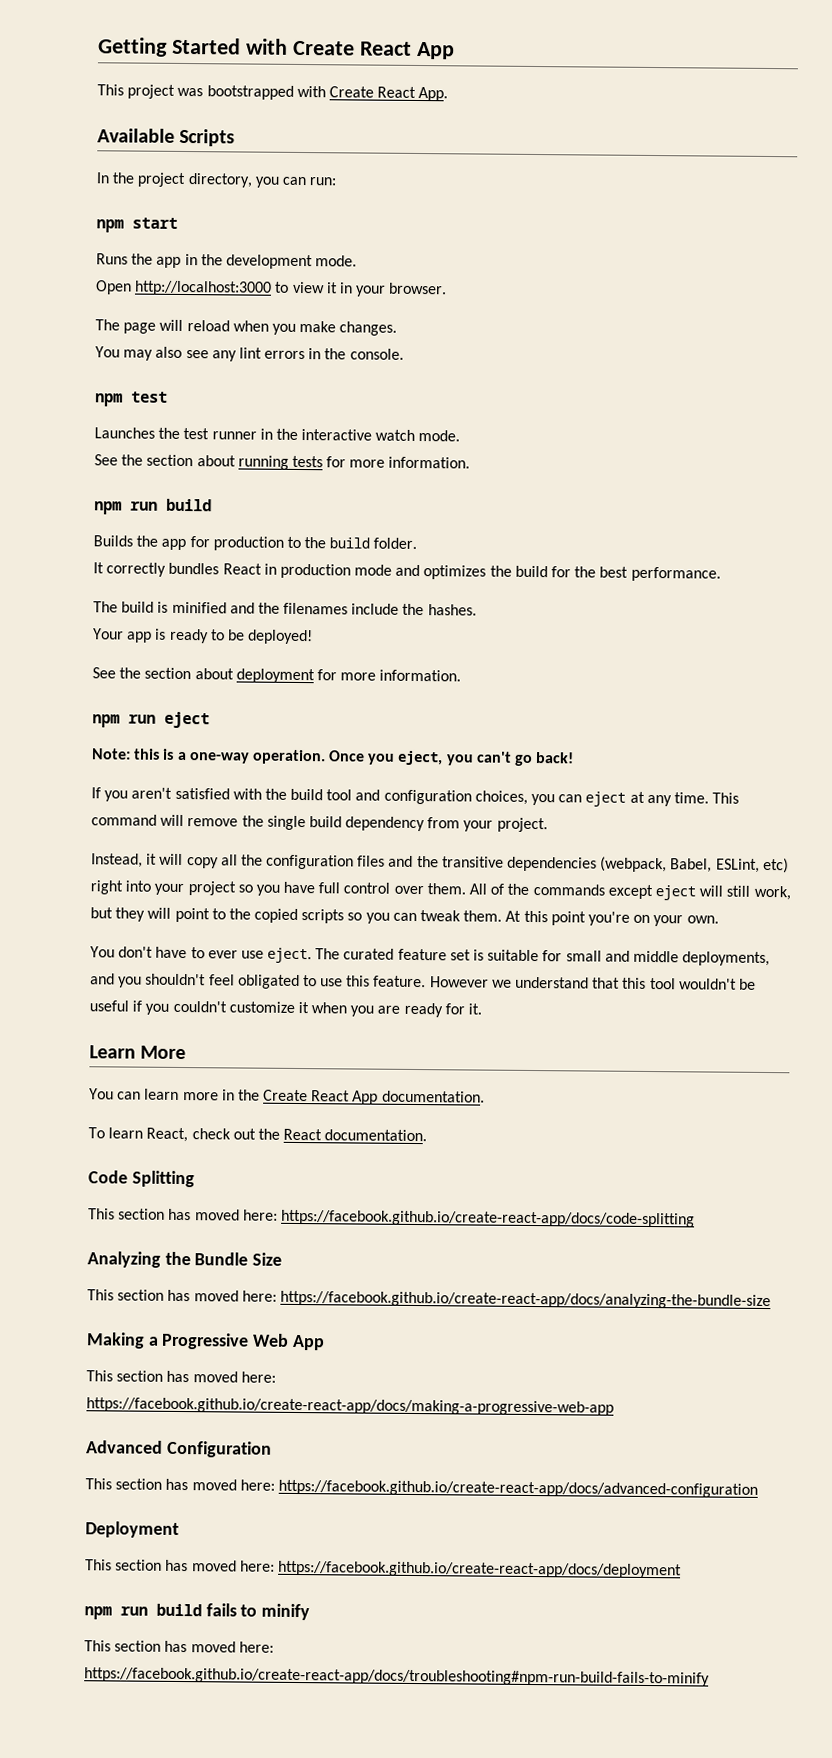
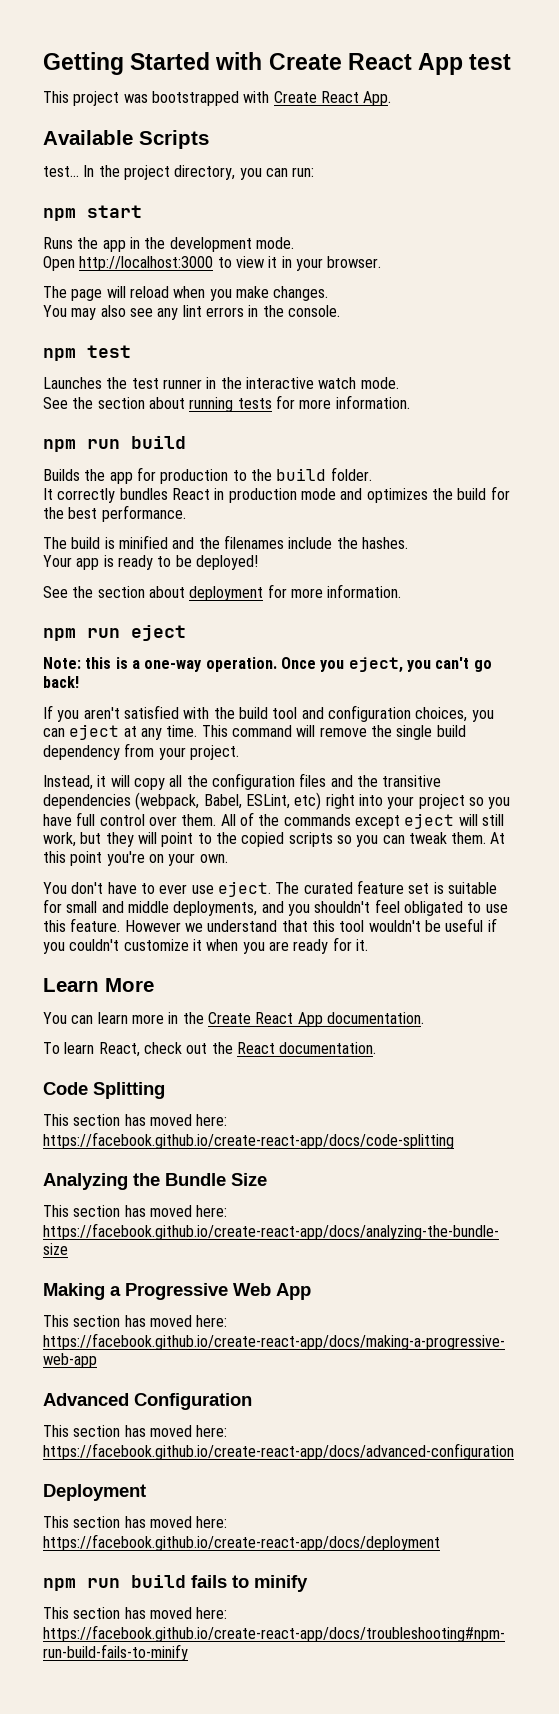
- Getting Started with Create React App
+ Getting Started with Create React App test
+ test...

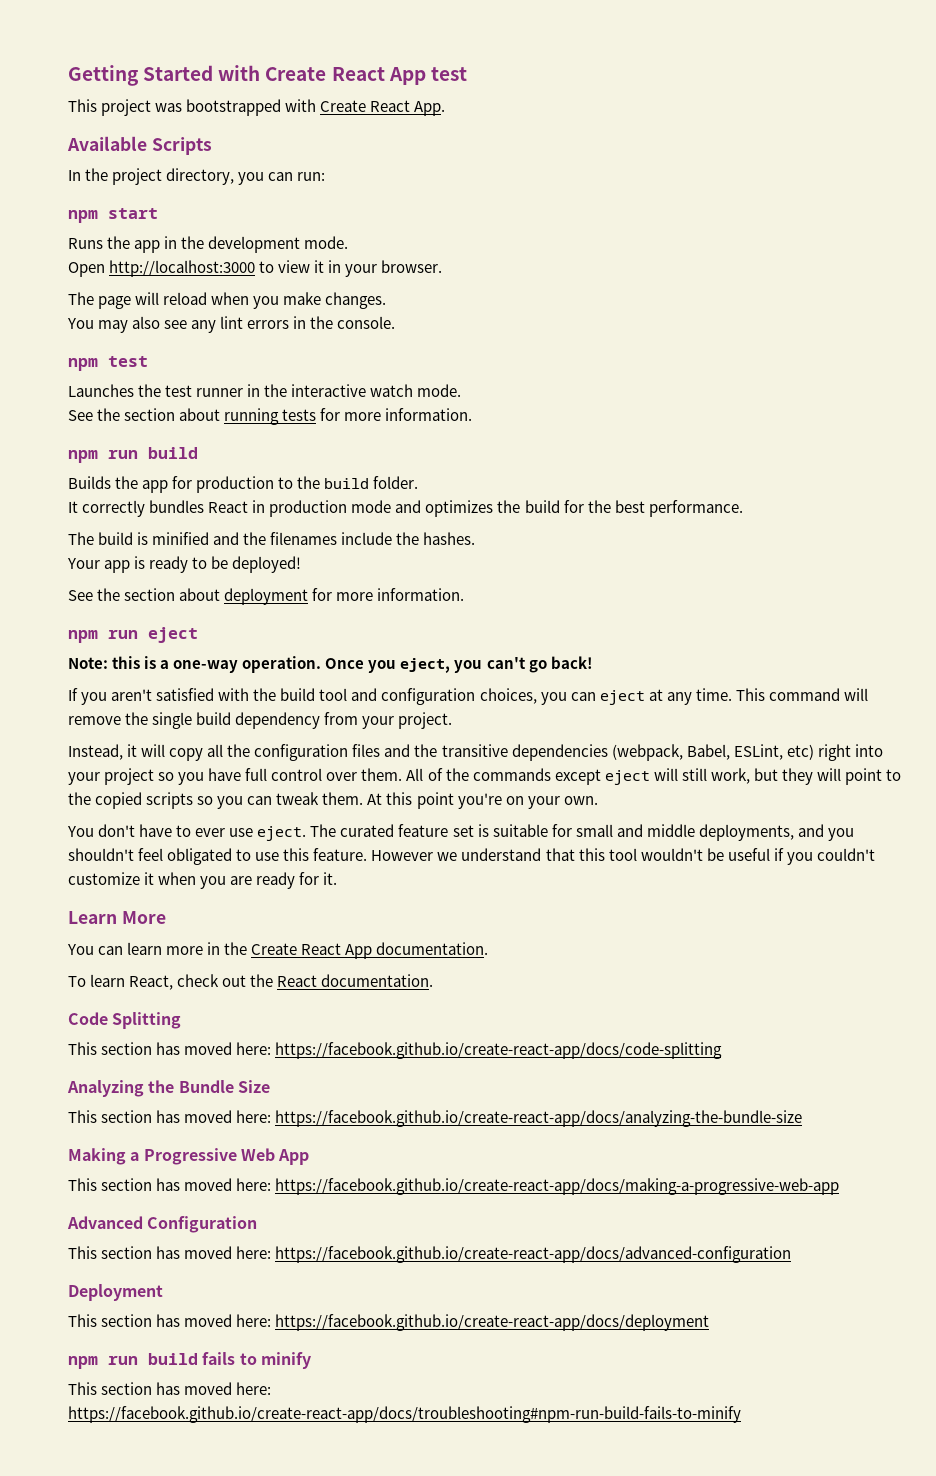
- test...

